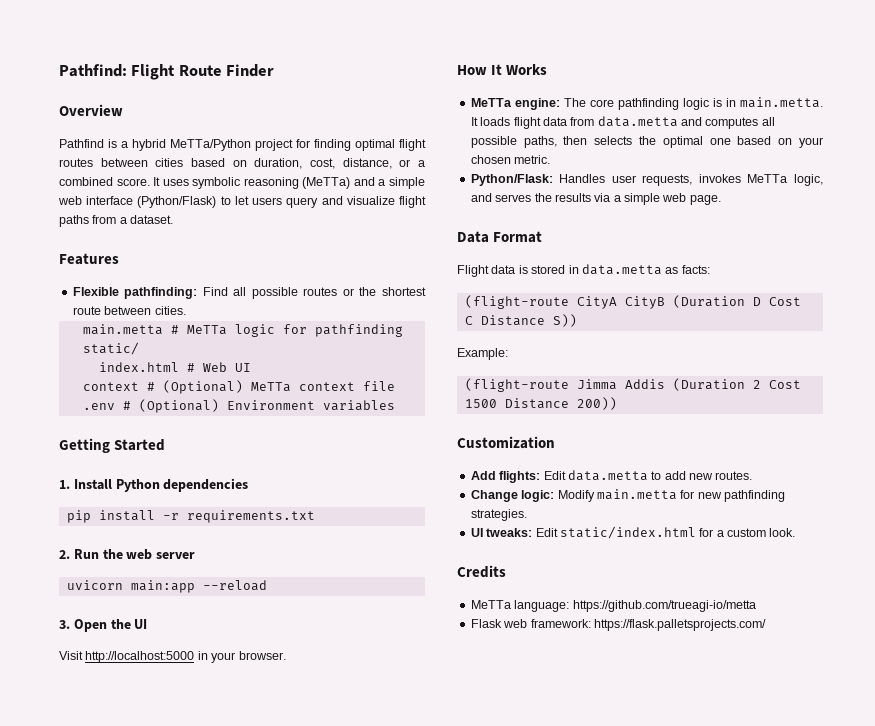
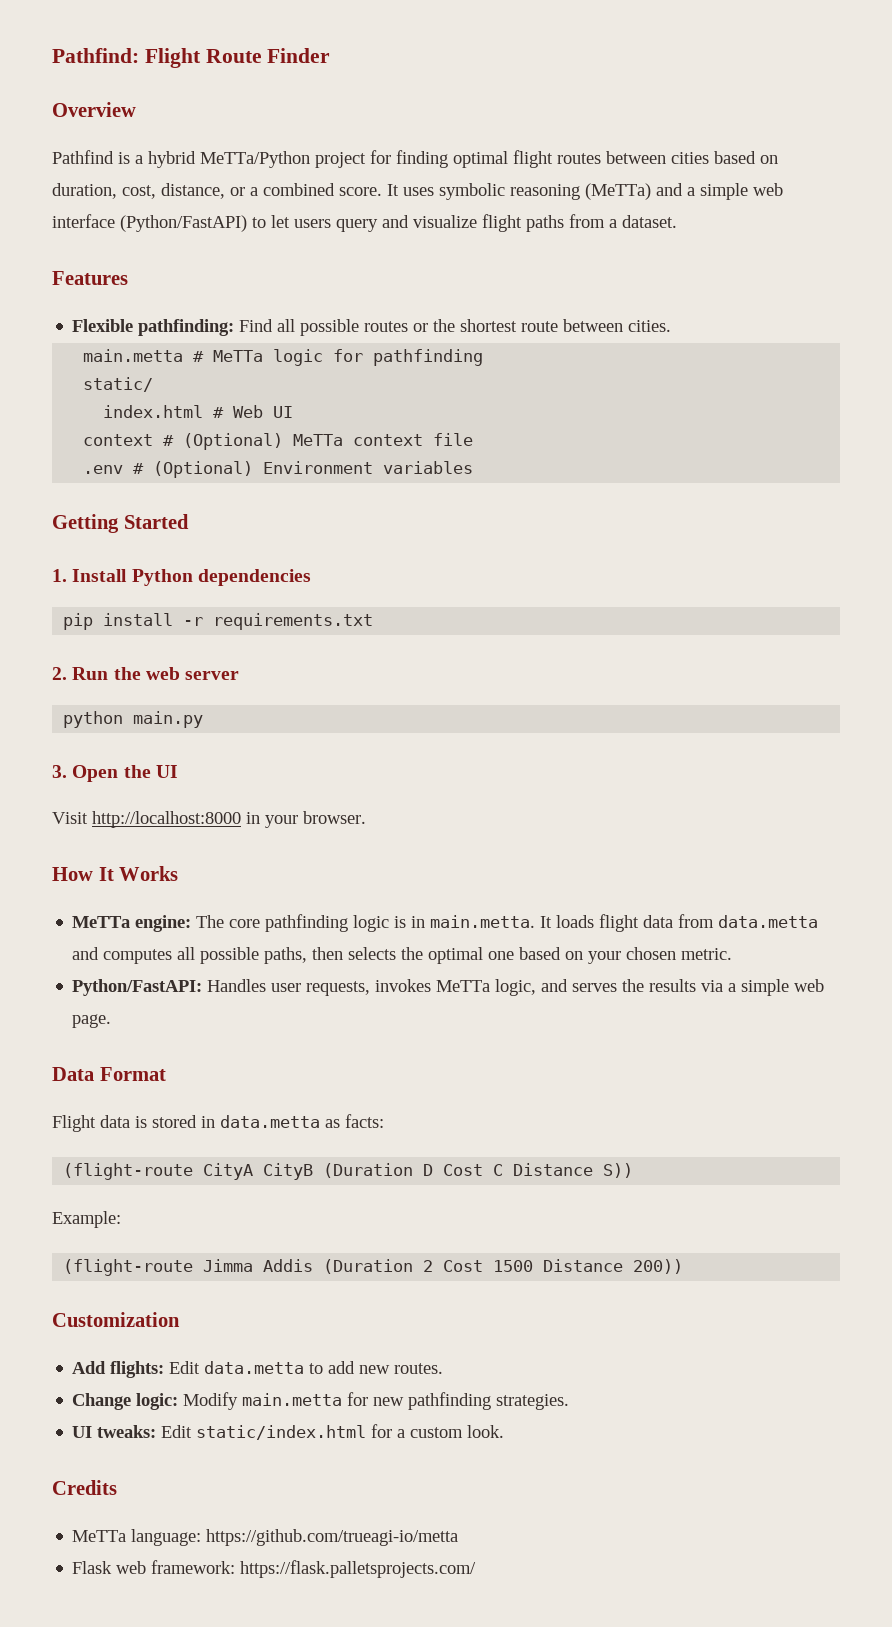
- It uses symbolic reasoning (MeTTa) and a simple web interface (Python/Flask) to let users query and visualize flight paths from a dataset.
+ It uses symbolic reasoning (MeTTa) and a simple web interface (Python/FastAPI) to let users query and visualize flight paths from a dataset.
- uvicorn main:app --reload
+ python main.py
- Visit http://localhost:5000 in your browser.
+ Visit http://localhost:8000 in your browser.
- Python/Flask: Handles user requests, invokes MeTTa logic, and serves the results via a simple web page.
+ Python/FastAPI: Handles user requests, invokes MeTTa logic, and serves the results via a simple web page.

